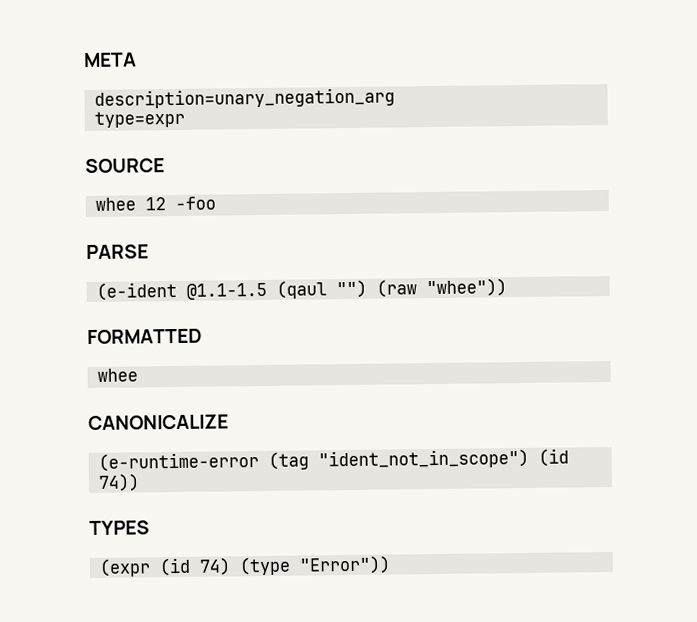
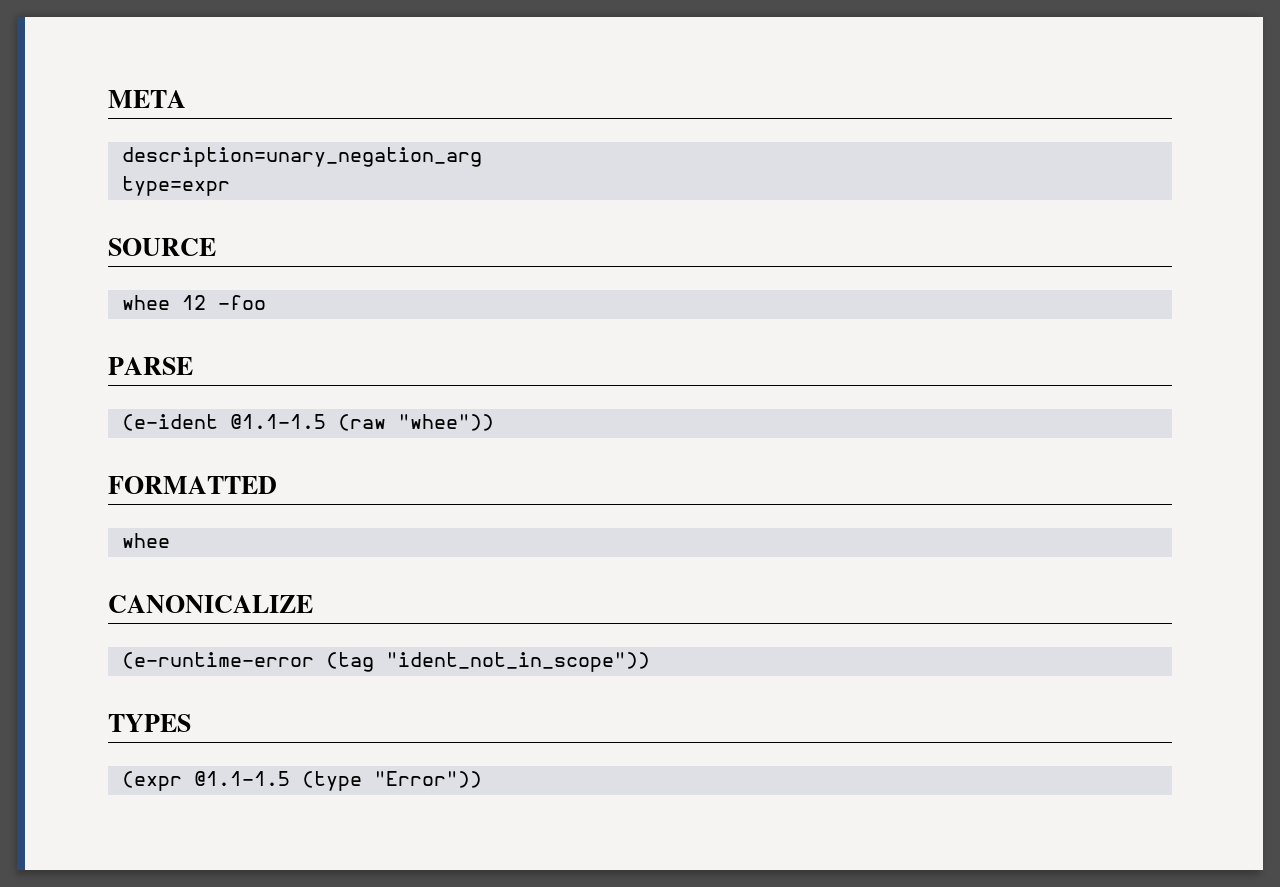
- (e-ident @1.1-1.5 (qaul "") (raw "whee"))
+ (e-ident @1.1-1.5 (raw "whee"))
- (e-runtime-error (tag "ident_not_in_scope") (id 74))
+ (e-runtime-error (tag "ident_not_in_scope"))
- (expr (id 74) (type "Error"))
+ (expr @1.1-1.5 (type "Error"))

